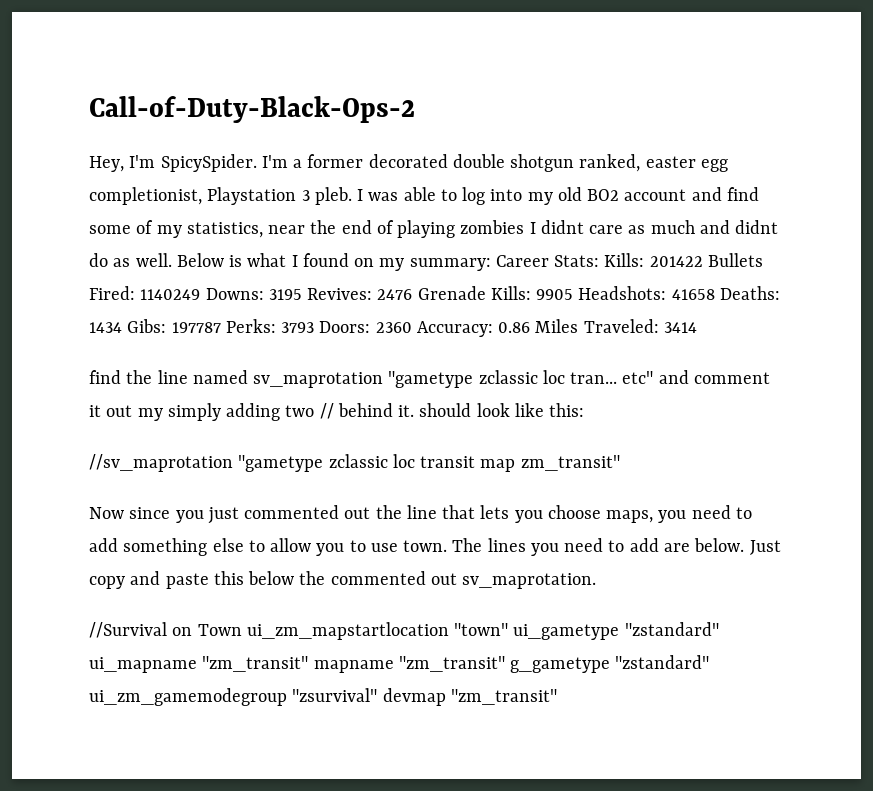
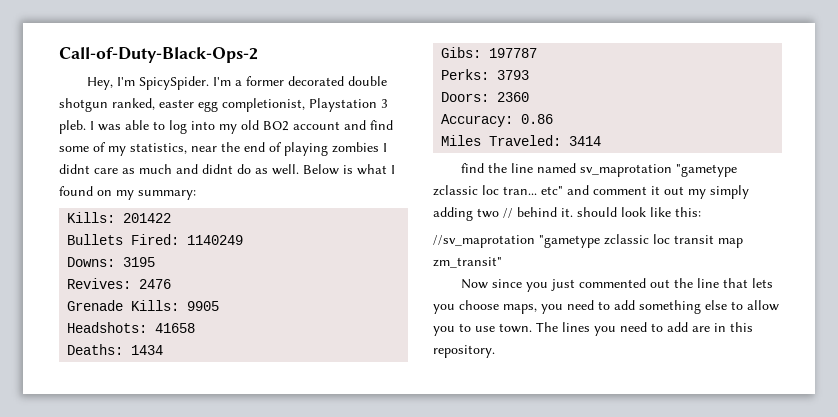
- Below is what I found on my summary: Career Stats: Kills: 201422 Bullets Fired: 1140249 Downs: 3195 Revives: 2476 Grenade Kills: 9905 Headshots: 41658 Deaths: 1434 Gibs: 197787 Perks: 3793 Doors: 2360 Accuracy: 0.86 Miles Traveled: 3414
+ Below is what I found on my summary:
+ Kills: 201422
+ Bullets Fired: 1140249
+ Downs: 3195
+ Revives: 2476
+ Grenade Kills: 9905
+ Headshots: 41658
+ Deaths: 1434
+ Gibs: 197787
+ Perks: 3793
+ Doors: 2360
+ Accuracy: 0.86
+ Miles Traveled: 3414
- The lines you need to add are below. Just copy and paste this below the commented out sv_maprotation.
- //Survival on Town ui_zm_mapstartlocation "town" ui_gametype "zstandard" ui_mapname "zm_transit" mapname "zm_transit" g_gametype "zstandard" ui_zm_gamemodegroup "zsurvival" devmap "zm_transit"
+ The lines you need to add are in this repository.

